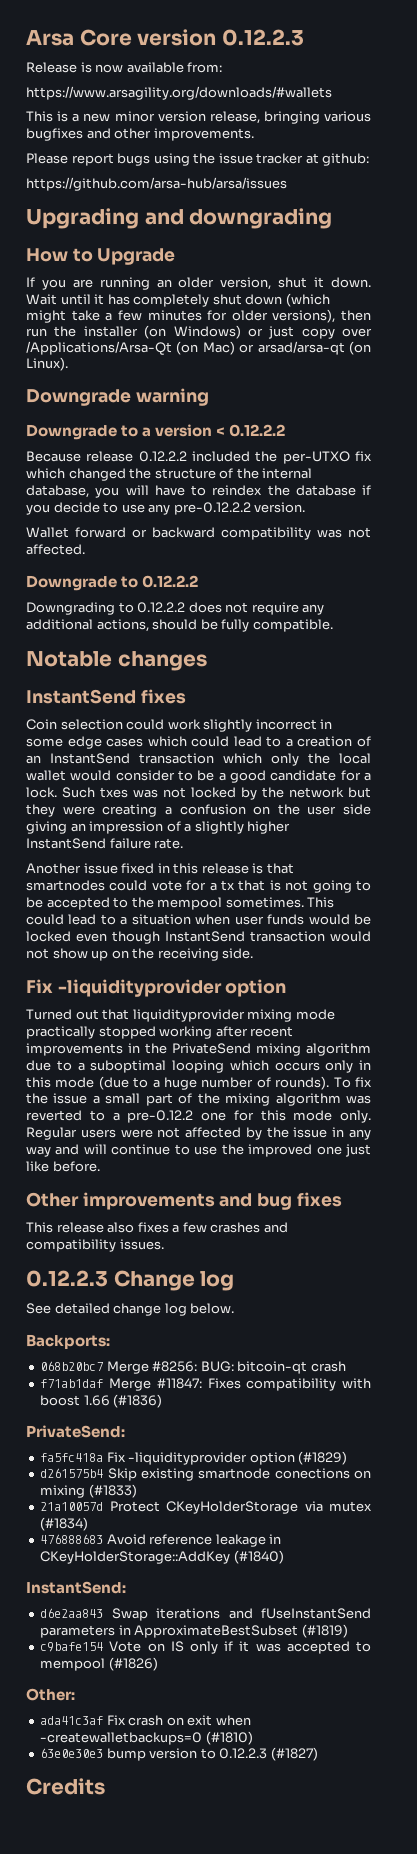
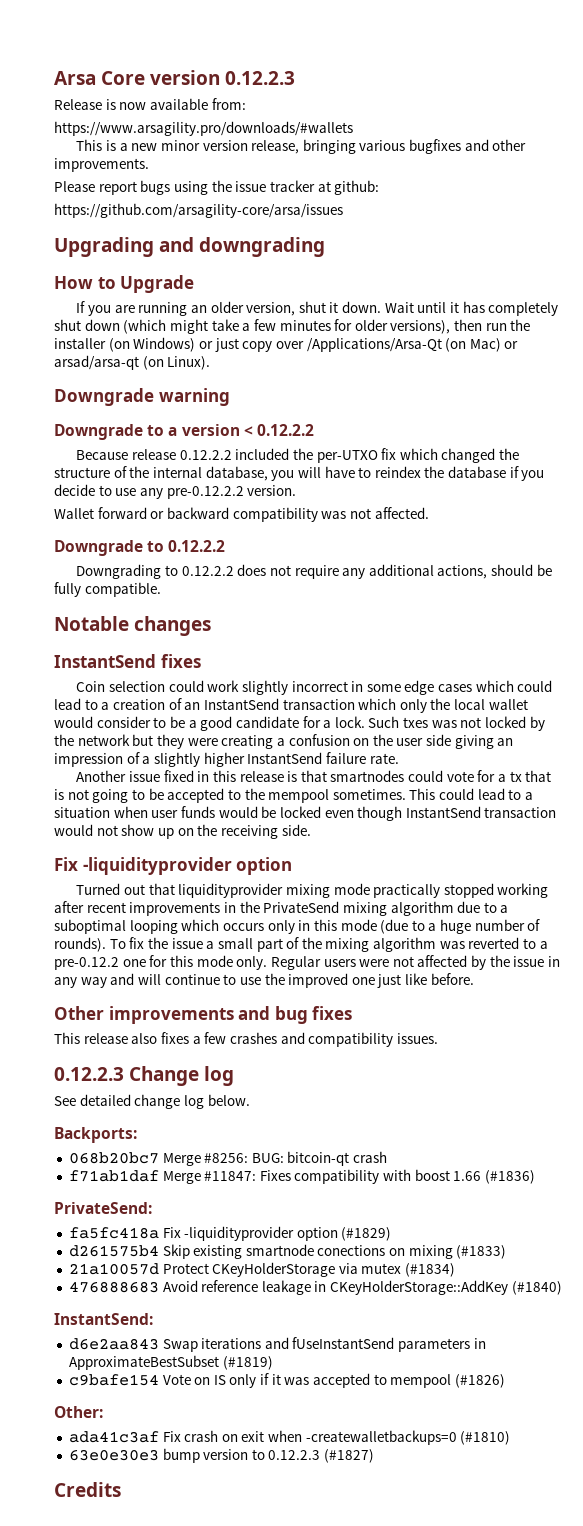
- https://www.arsagility.org/downloads/#wallets
+ https://www.arsagility.pro/downloads/#wallets
- https://github.com/arsa-hub/arsa/issues
+ https://github.com/arsagility-core/arsa/issues

